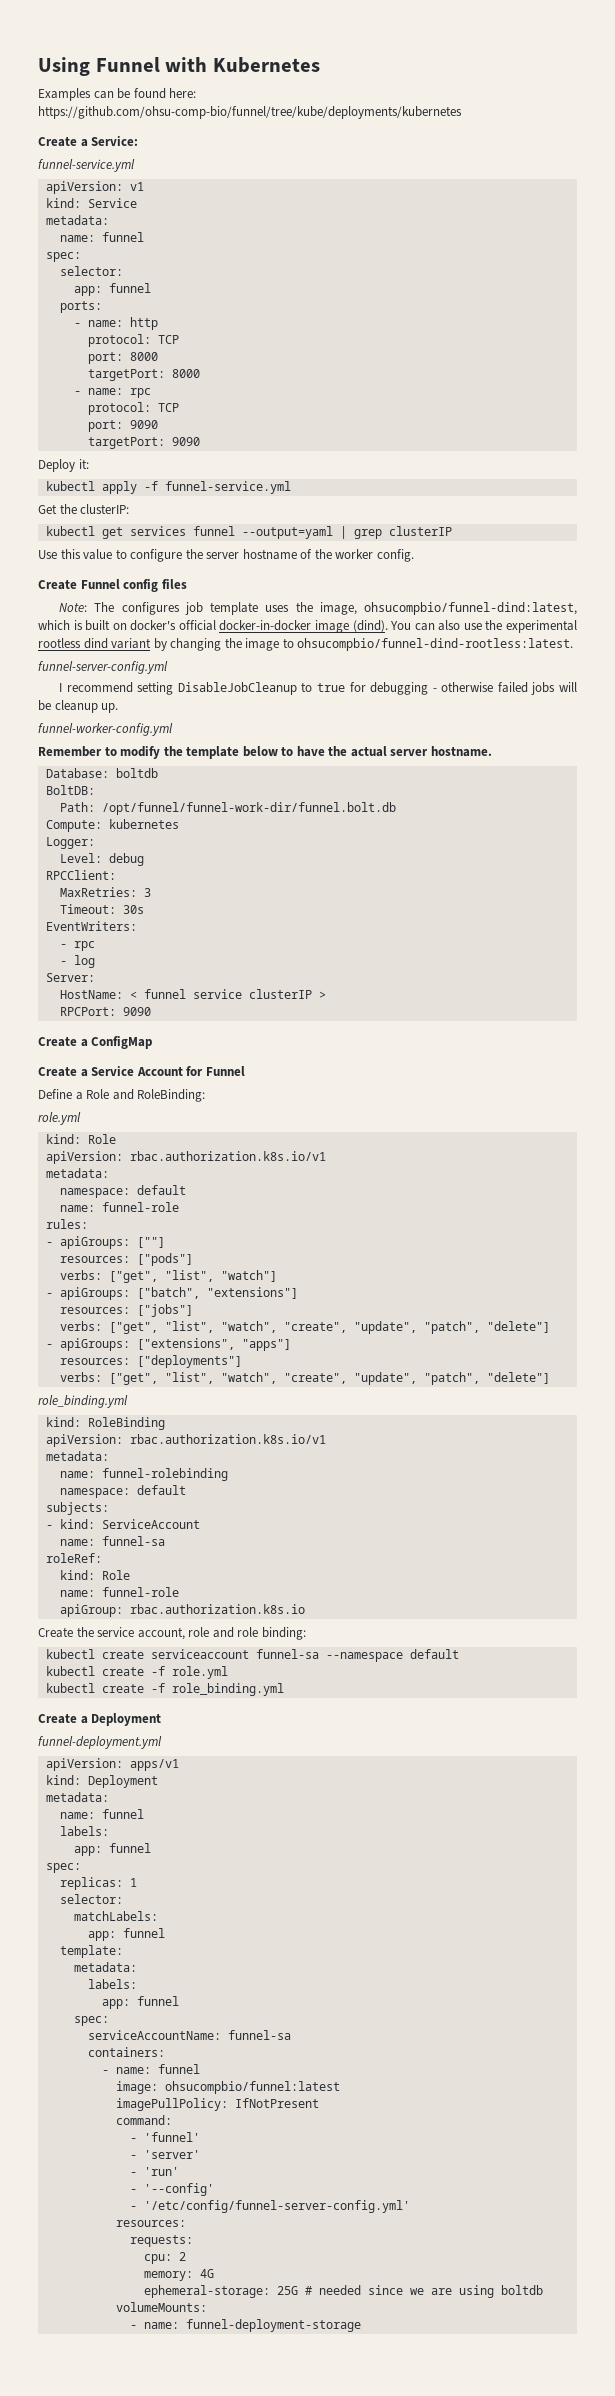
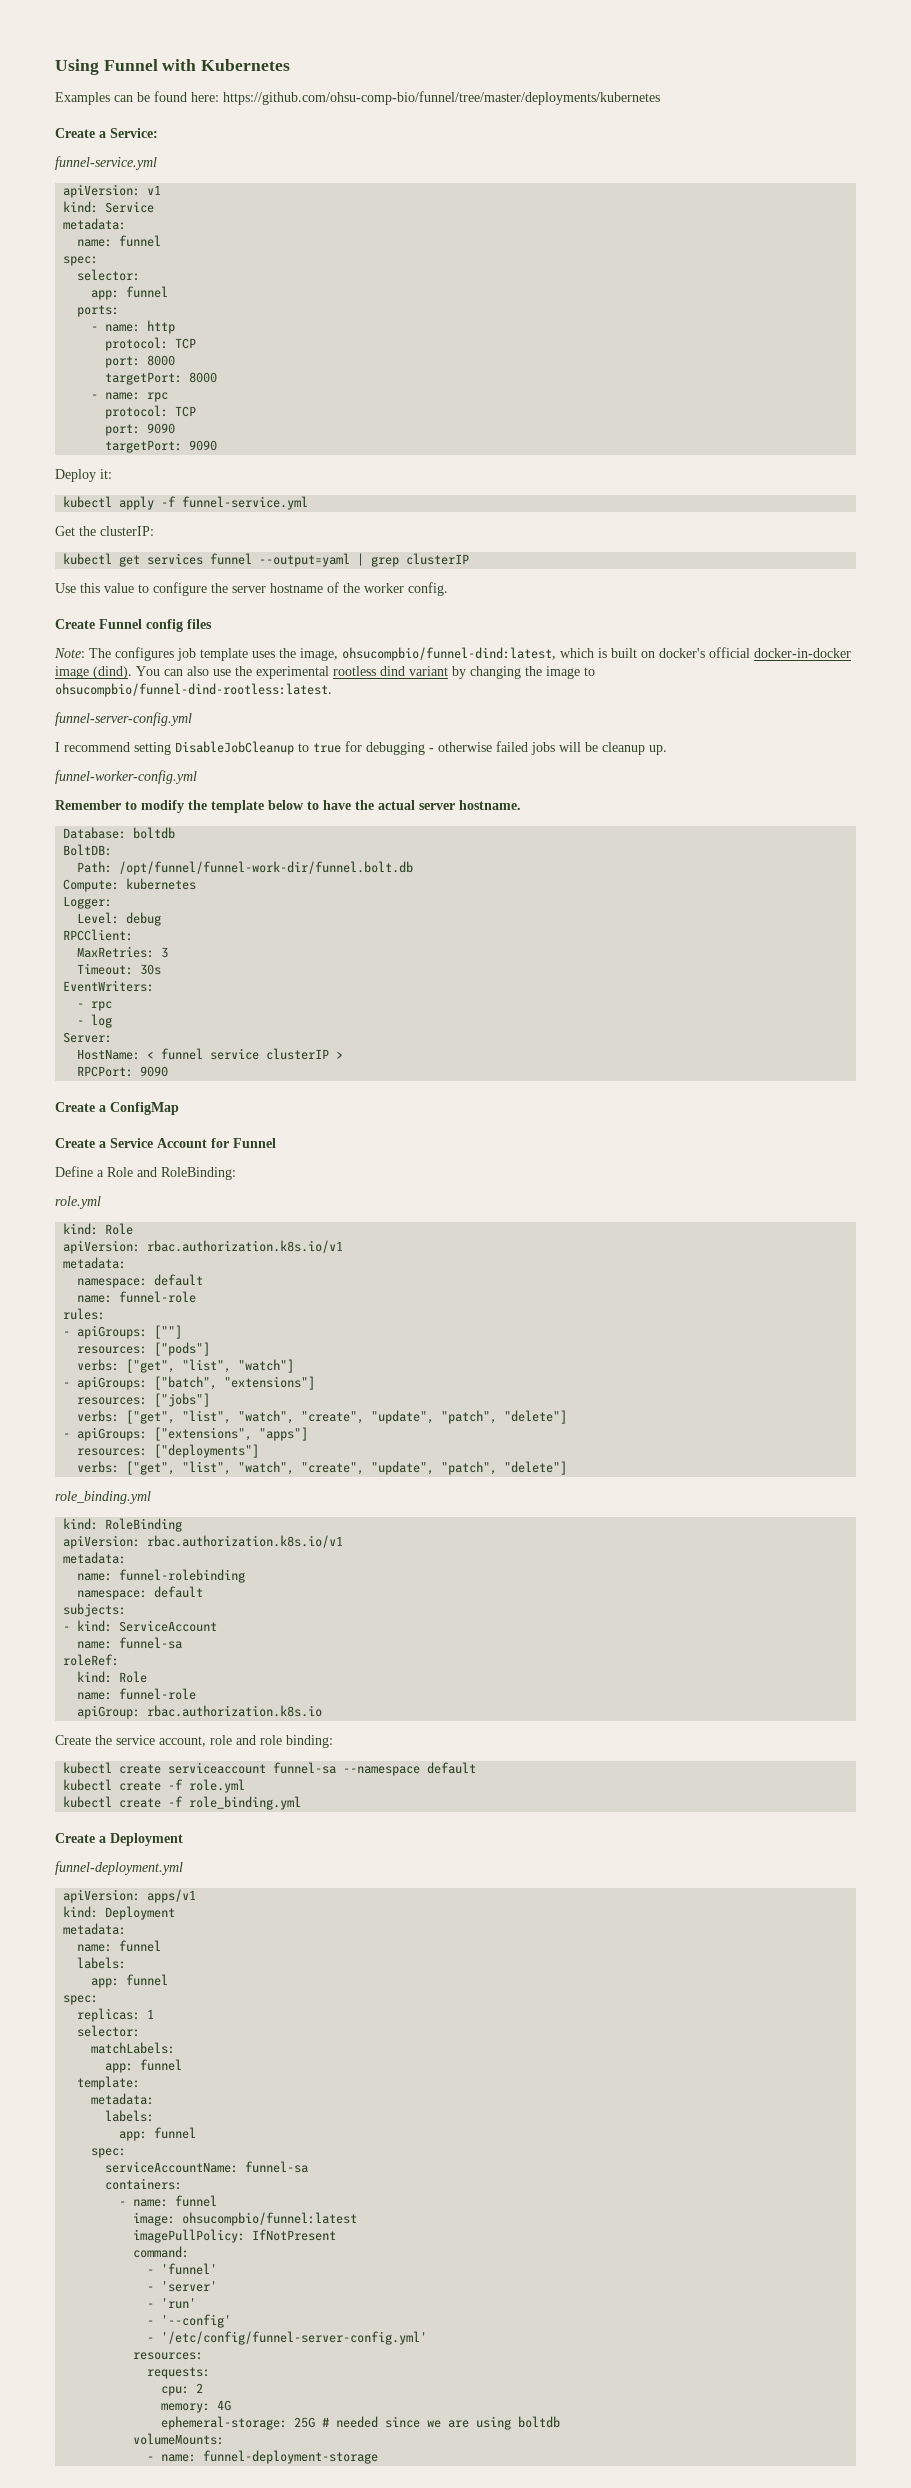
- Examples can be found here: https://github.com/ohsu-comp-bio/funnel/tree/kube/deployments/kubernetes
+ Examples can be found here: https://github.com/ohsu-comp-bio/funnel/tree/master/deployments/kubernetes

